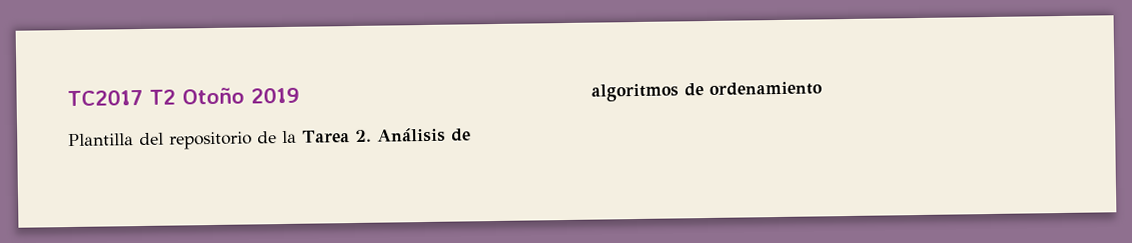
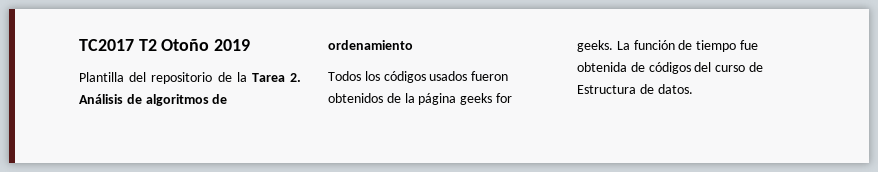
+ Todos los códigos usados fueron obtenidos de la página geeks for geeks. La función de tiempo fue obtenida de códigos del curso de Estructura de datos.

